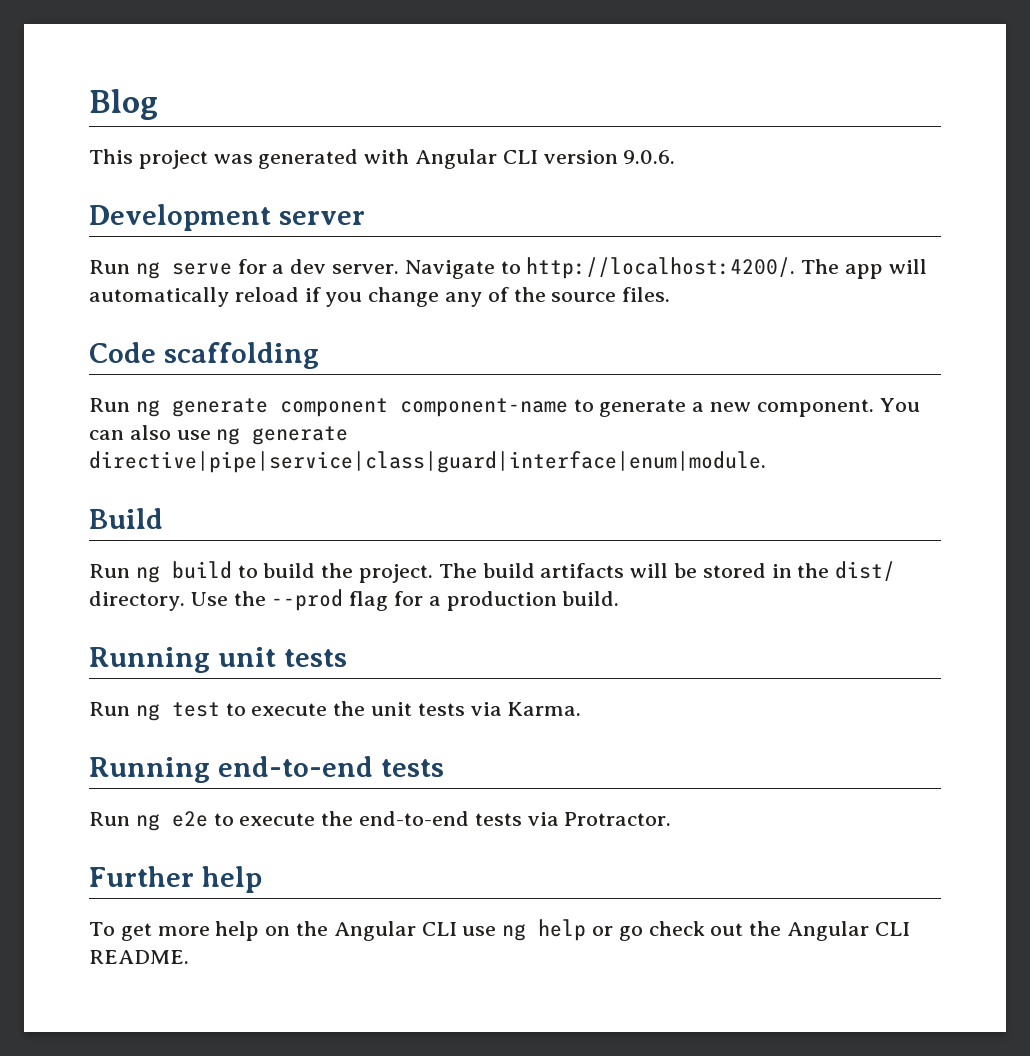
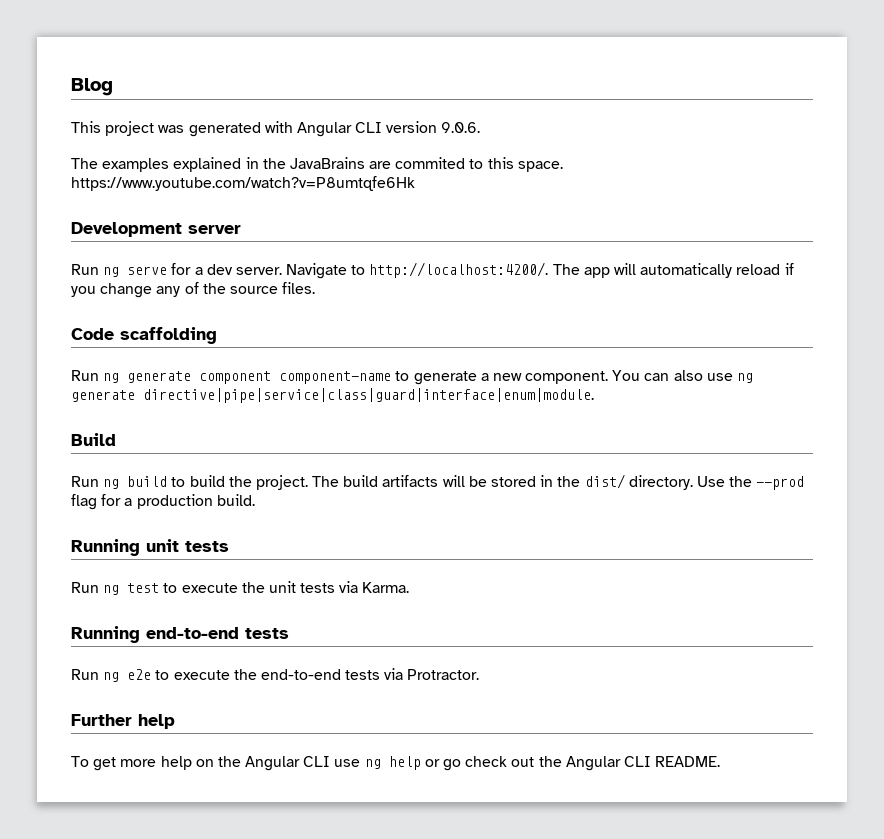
+ The examples explained in the JavaBrains are commited to this space. https://www.youtube.com/watch?v=P8umtqfe6Hk

